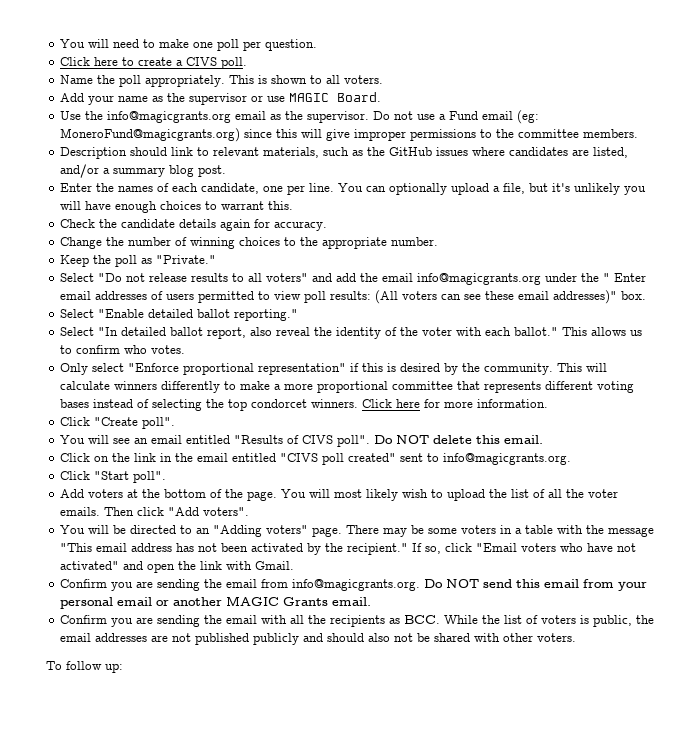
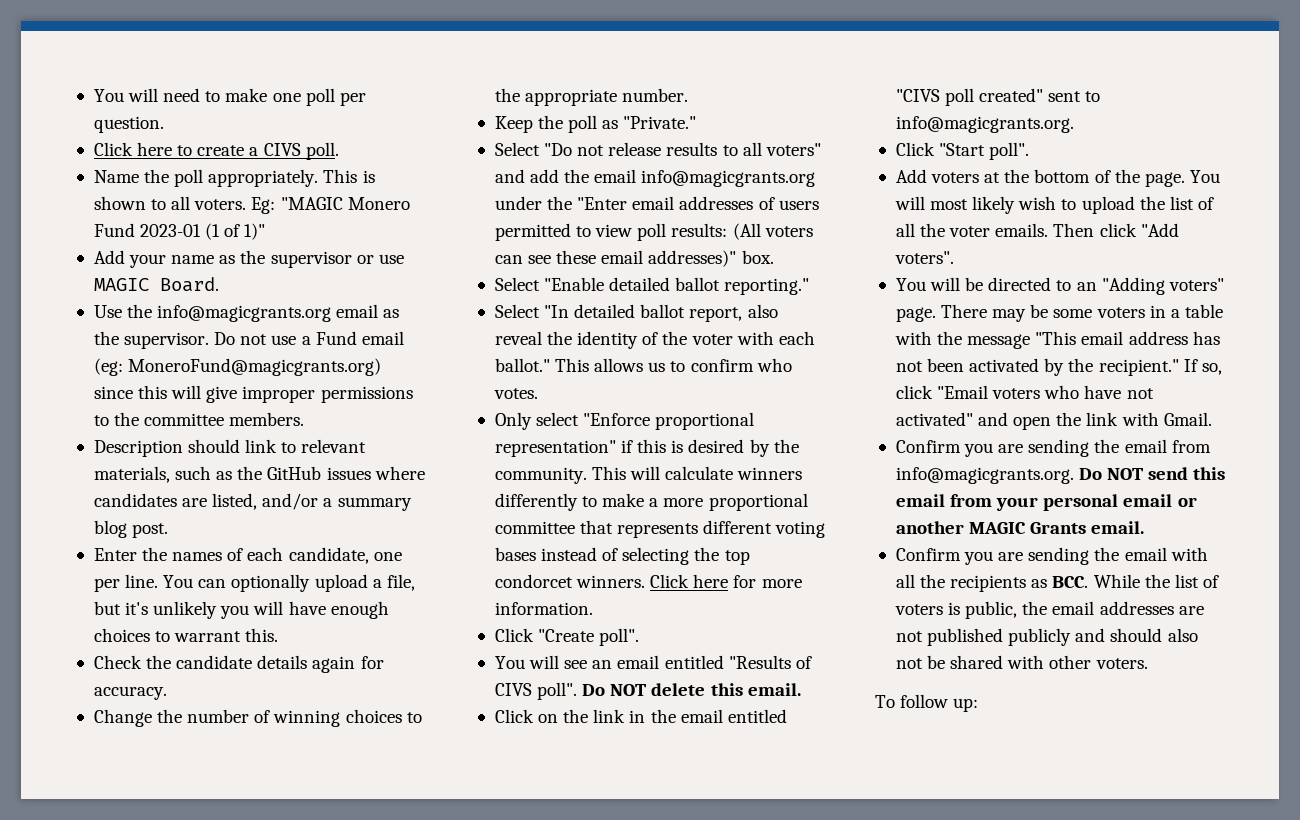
+ Eg: "MAGIC Monero Fund 2023-01 (1 of 1)"
- Select "Do not release results to all voters" and add the email info@magicgrants.org under the " Enter email addresses of users permitted to view poll results: (All voters can see these email addresses)" box.
+ Select "Do not release results to all voters" and add the email info@magicgrants.org under the "Enter email addresses of users permitted to view poll results: (All voters can see these email addresses)" box.

